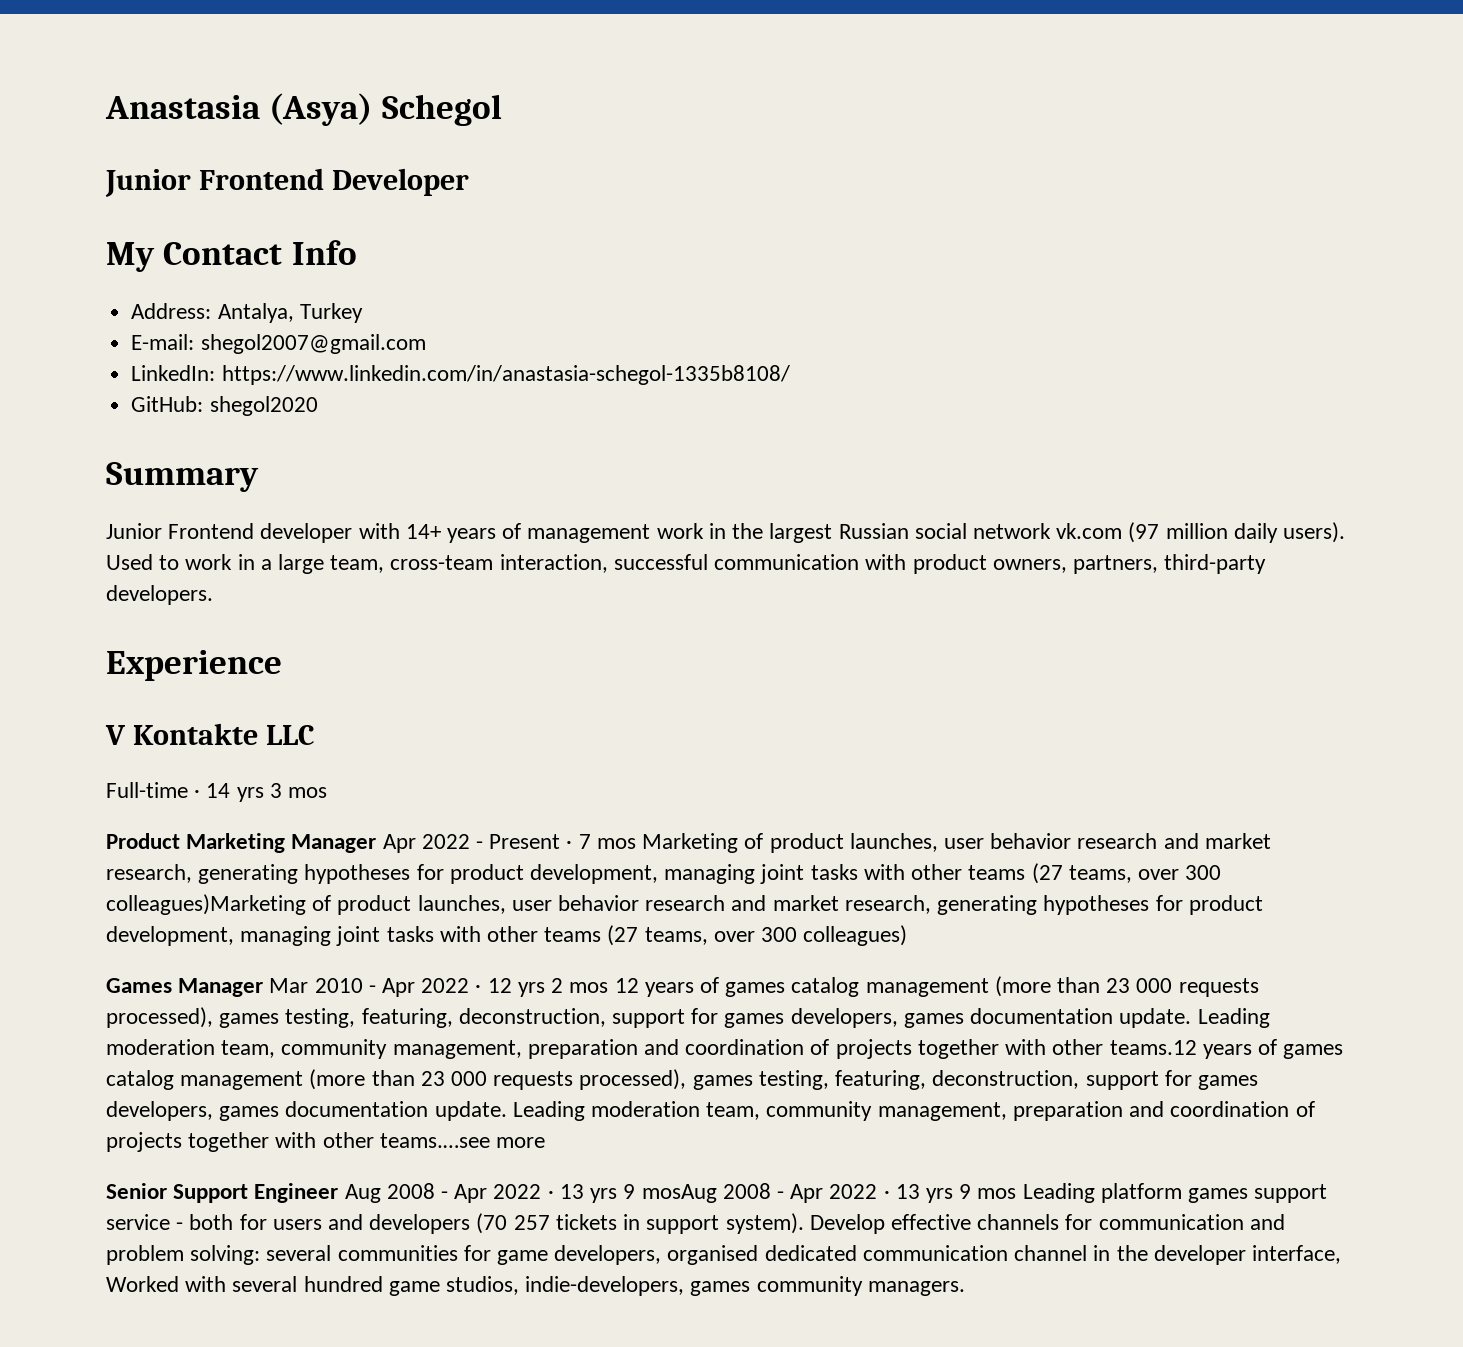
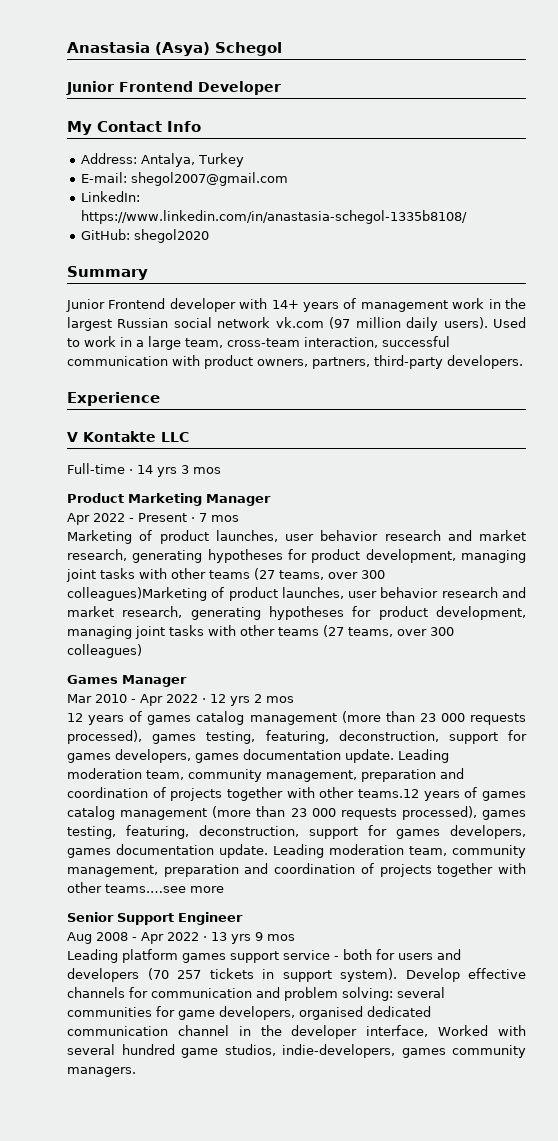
- Product Marketing Manager Apr 2022 - Present · 7 mos Marketing of product launches, user behavior research and market research, generating hypotheses for product development, managing joint tasks with other teams (27 teams, over 300 colleagues)Marketing of product launches, user behavior research and market research, generating hypotheses for product development, managing joint tasks with other teams (27 teams, over 300 colleagues)
+ Product Marketing Manager
+ Apr 2022 - Present · 7 mos
+ Marketing of product launches, user behavior research and market research, generating hypotheses for product development, managing joint tasks with other teams (27 teams, over 300 colleagues)Marketing of product launches, user behavior research and market research, generating hypotheses for product development, managing joint tasks with other teams (27 teams, over 300 colleagues)
- Games Manager Mar 2010 - Apr 2022 · 12 yrs 2 mos 12 years of games catalog management (more than 23 000 requests processed), games testing, featuring, deconstruction, support for games developers, games documentation update.
+ Games Manager
+ Mar 2010 - Apr 2022 · 12 yrs 2 mos
+ 12 years of games catalog management (more than 23 000 requests processed), games testing, featuring, deconstruction, support for games developers, games documentation update.
- Senior Support Engineer Aug 2008 - Apr 2022 · 13 yrs 9 mosAug 2008 - Apr 2022 · 13 yrs 9 mos Leading platform games support service - both for users and developers (70 257 tickets in support system).
+ Senior Support Engineer
+ Aug 2008 - Apr 2022 · 13 yrs 9 mos
+ Leading platform games support service - both for users and developers (70 257 tickets in support system).

